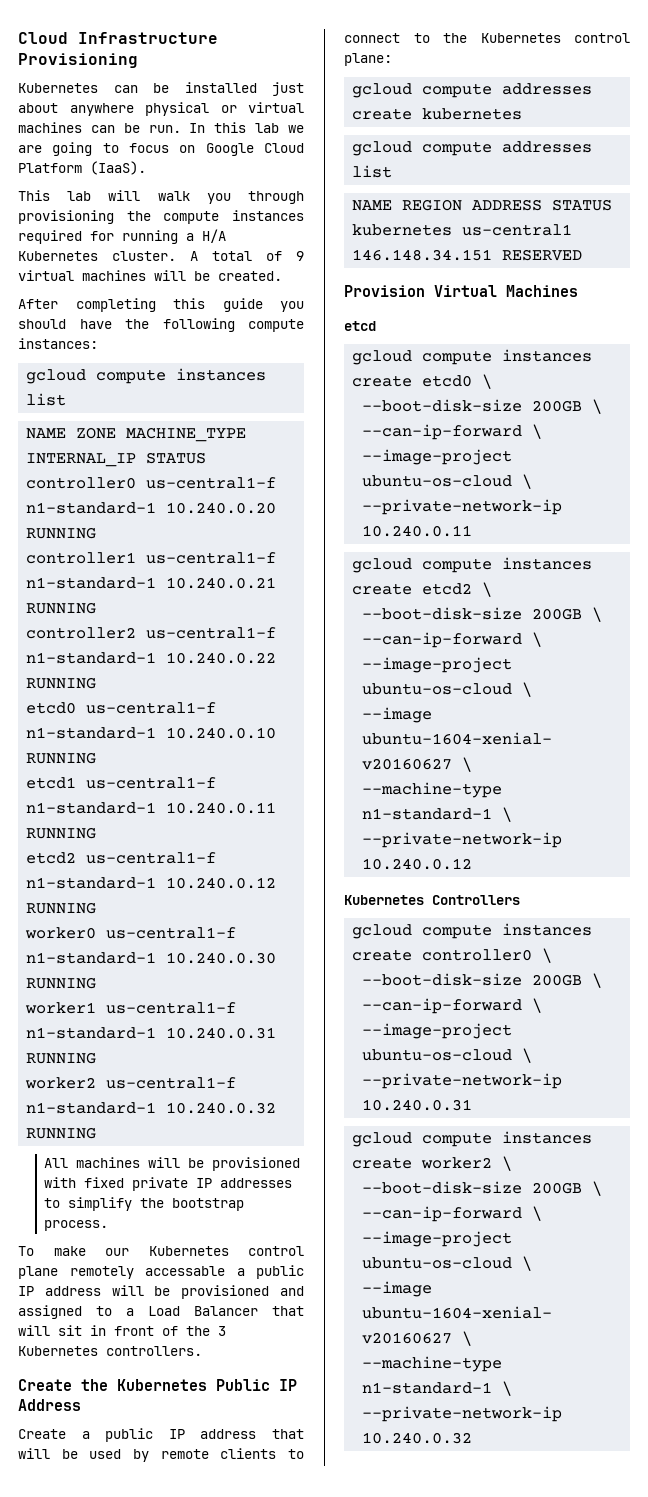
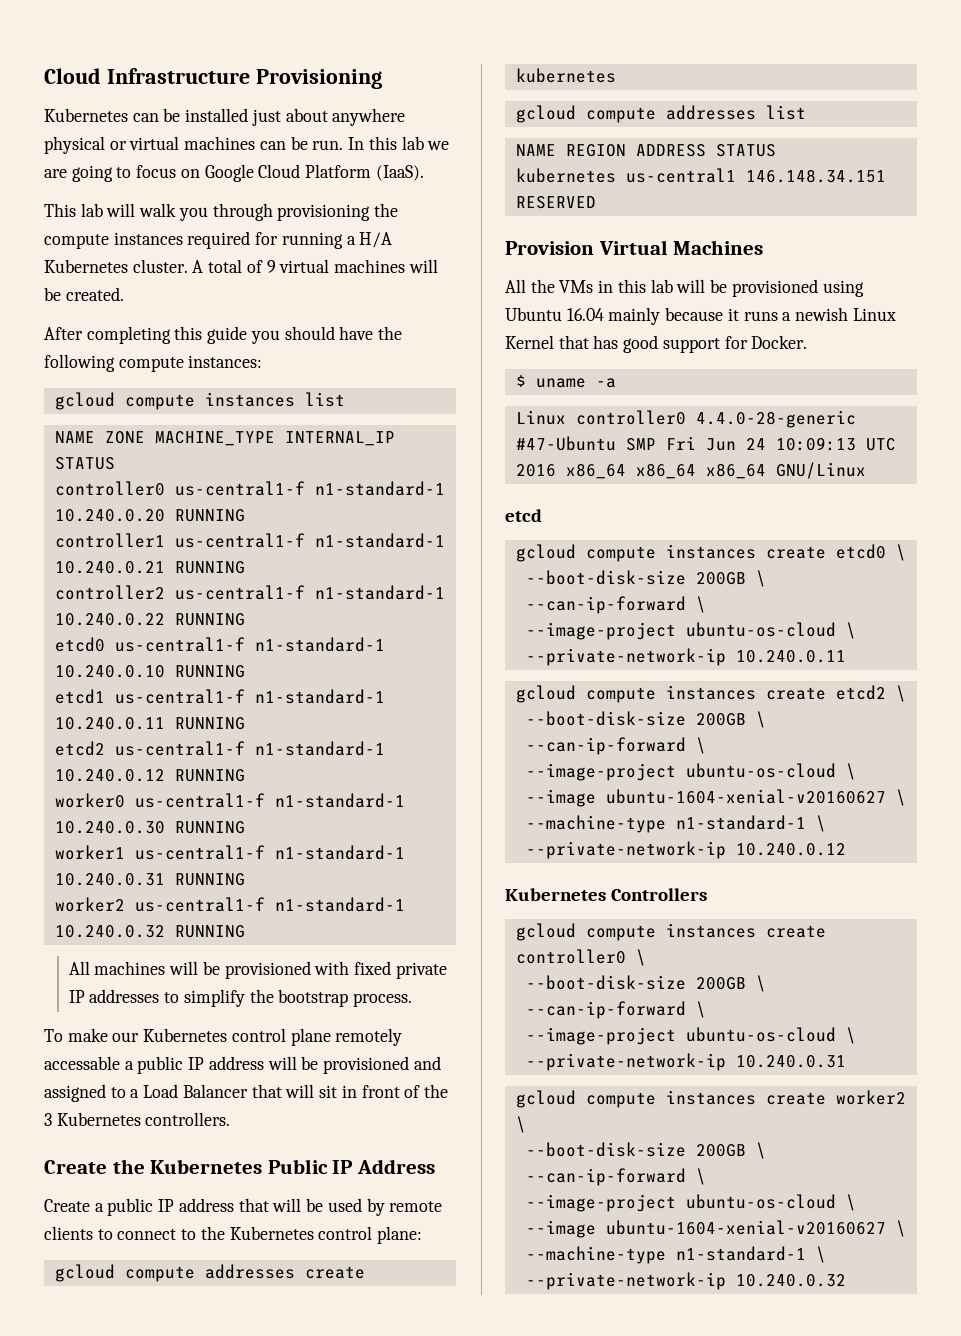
+ All the VMs in this lab will be provisioned using Ubuntu 16.04 mainly because it runs a newish Linux Kernel that has good support for Docker.
+ $ uname -a
+ Linux controller0 4.4.0-28-generic #47-Ubuntu SMP Fri Jun 24 10:09:13 UTC 2016 x86_64 x86_64 x86_64 GNU/Linux

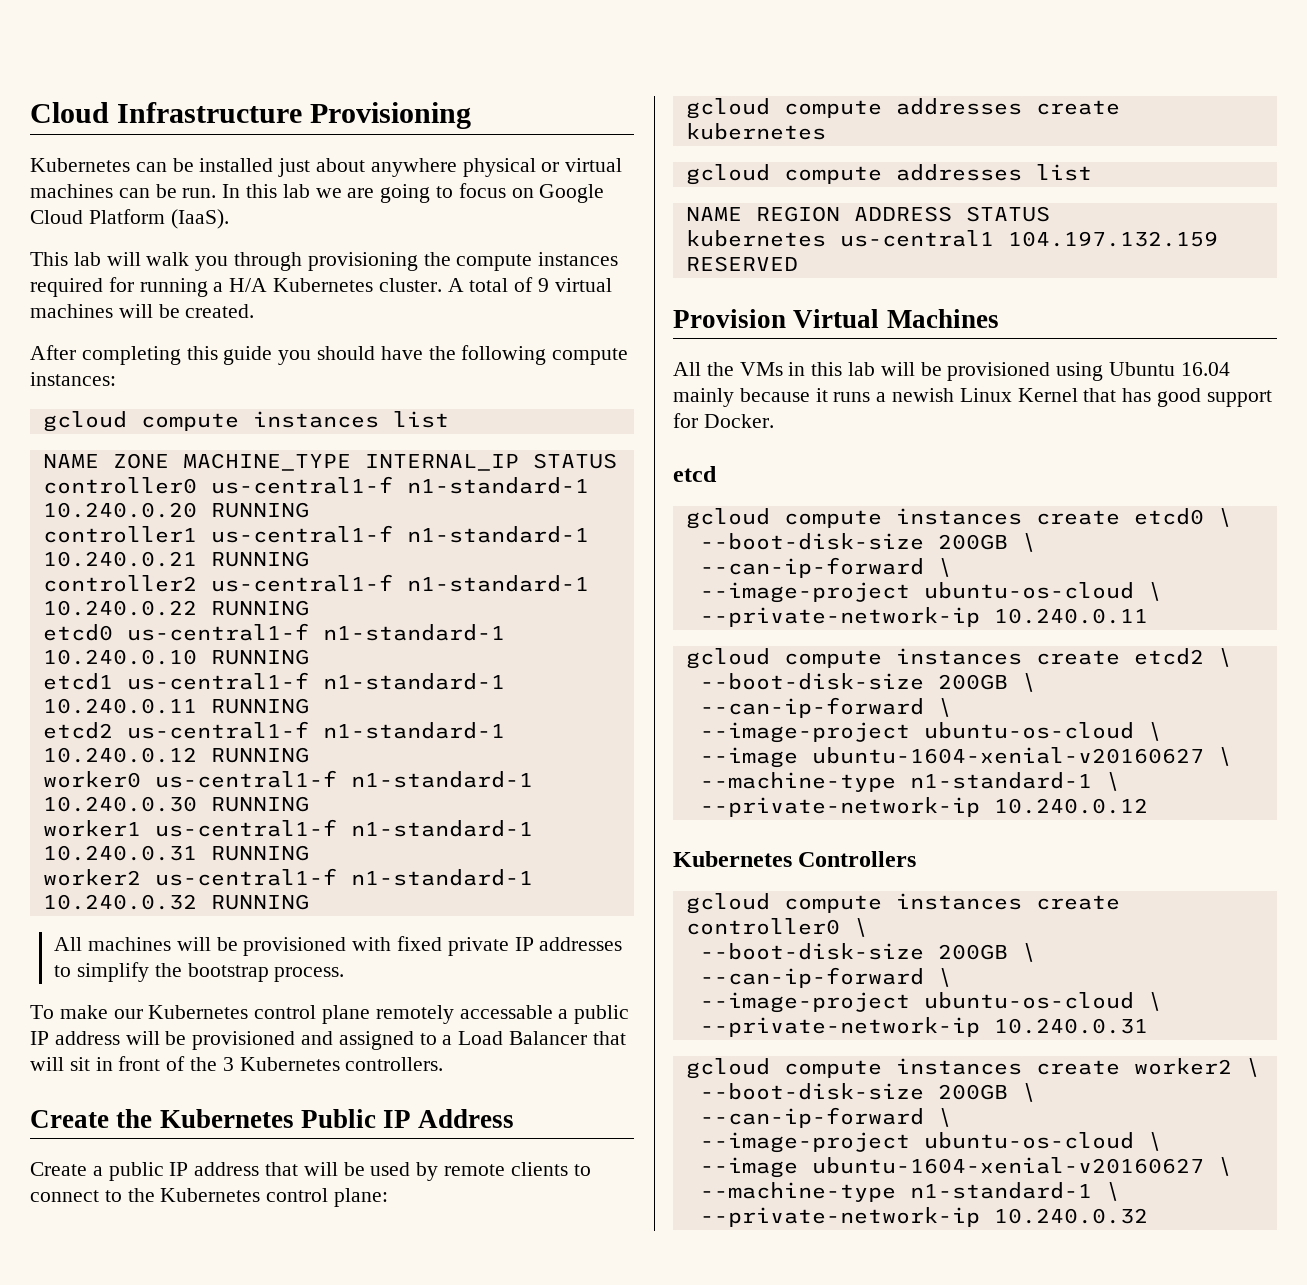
- kubernetes us-central1 146.148.34.151 RESERVED
+ kubernetes us-central1 104.197.132.159 RESERVED
- $ uname -a
- Linux controller0 4.4.0-28-generic #47-Ubuntu SMP Fri Jun 24 10:09:13 UTC 2016 x86_64 x86_64 x86_64 GNU/Linux

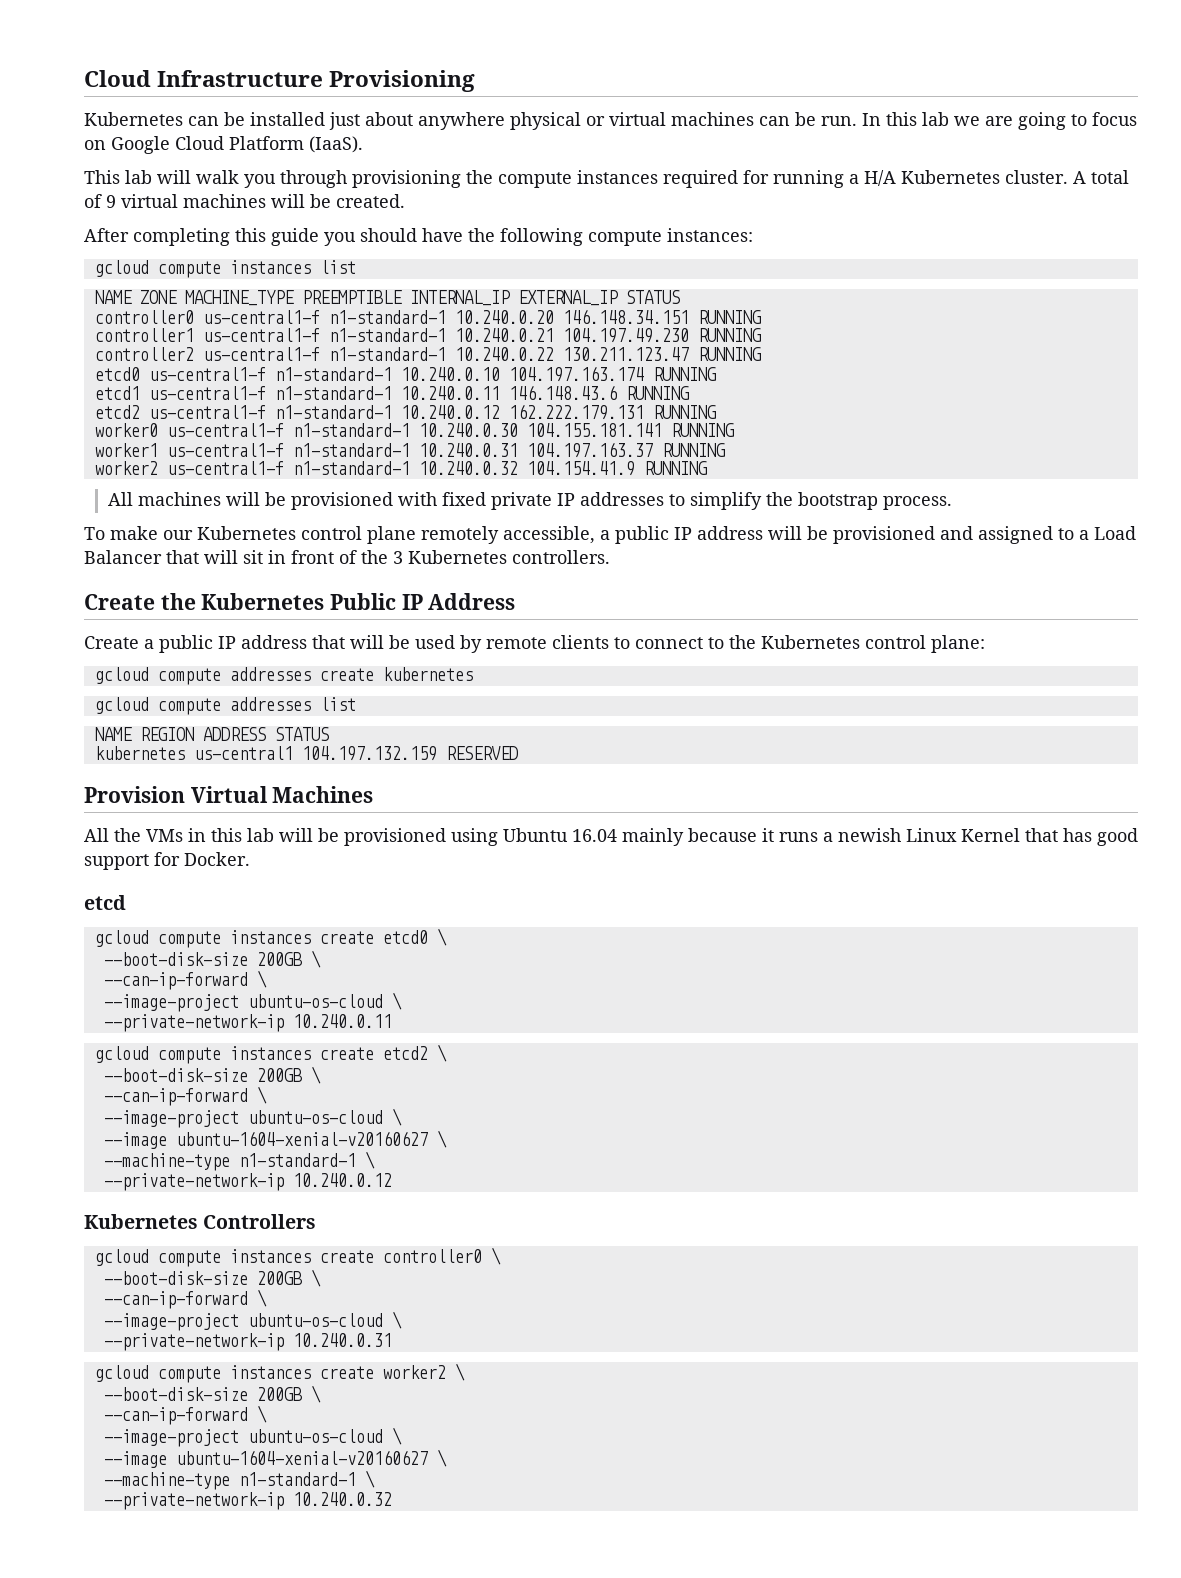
- NAME ZONE MACHINE_TYPE INTERNAL_IP STATUS
+ NAME ZONE MACHINE_TYPE PREEMPTIBLE INTERNAL_IP EXTERNAL_IP STATUS
- controller0 us-central1-f n1-standard-1 10.240.0.20 RUNNING
+ controller0 us-central1-f n1-standard-1 10.240.0.20 146.148.34.151 RUNNING
- controller1 us-central1-f n1-standard-1 10.240.0.21 RUNNING
+ controller1 us-central1-f n1-standard-1 10.240.0.21 104.197.49.230 RUNNING
- controller2 us-central1-f n1-standard-1 10.240.0.22 RUNNING
+ controller2 us-central1-f n1-standard-1 10.240.0.22 130.211.123.47 RUNNING
- etcd0 us-central1-f n1-standard-1 10.240.0.10 RUNNING
+ etcd0 us-central1-f n1-standard-1 10.240.0.10 104.197.163.174 RUNNING
- etcd1 us-central1-f n1-standard-1 10.240.0.11 RUNNING
+ etcd1 us-central1-f n1-standard-1 10.240.0.11 146.148.43.6 RUNNING
- etcd2 us-central1-f n1-standard-1 10.240.0.12 RUNNING
+ etcd2 us-central1-f n1-standard-1 10.240.0.12 162.222.179.131 RUNNING
- worker0 us-central1-f n1-standard-1 10.240.0.30 RUNNING
+ worker0 us-central1-f n1-standard-1 10.240.0.30 104.155.181.141 RUNNING
- worker1 us-central1-f n1-standard-1 10.240.0.31 RUNNING
+ worker1 us-central1-f n1-standard-1 10.240.0.31 104.197.163.37 RUNNING
- worker2 us-central1-f n1-standard-1 10.240.0.32 RUNNING
+ worker2 us-central1-f n1-standard-1 10.240.0.32 104.154.41.9 RUNNING
- To make our Kubernetes control plane remotely accessable a public IP address will be provisioned and assigned to a Load Balancer that will sit in front of the 3 Kubernetes controllers.
+ To make our Kubernetes control plane remotely accessible, a public IP address will be provisioned and assigned to a Load Balancer that will sit in front of the 3 Kubernetes controllers.

